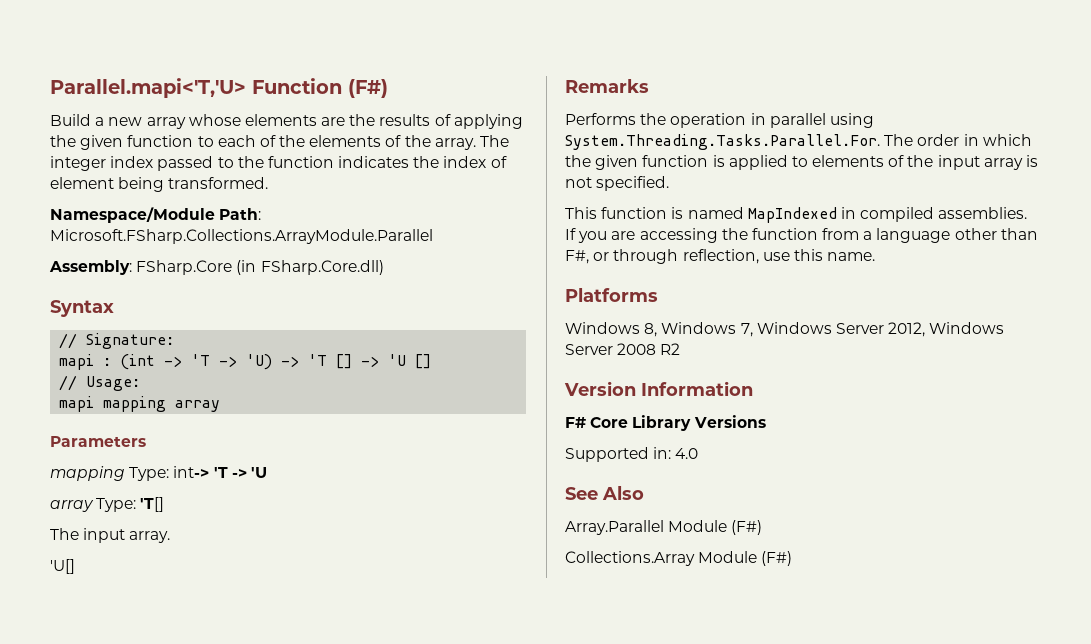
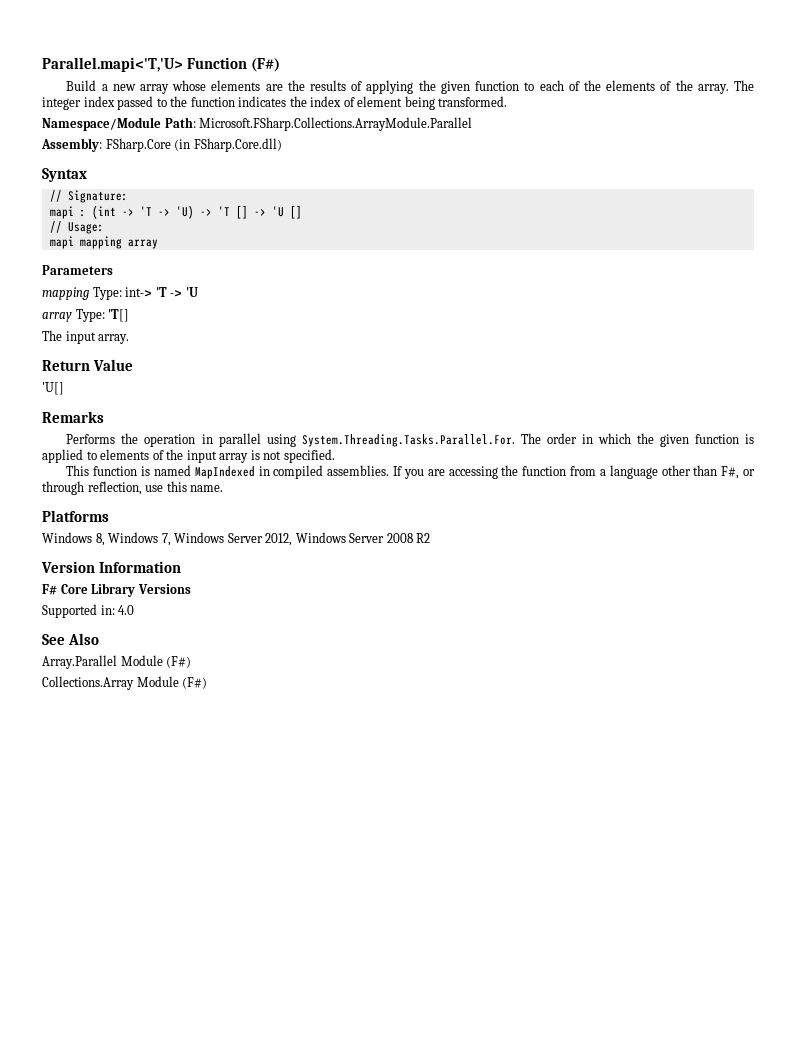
+ Return Value

